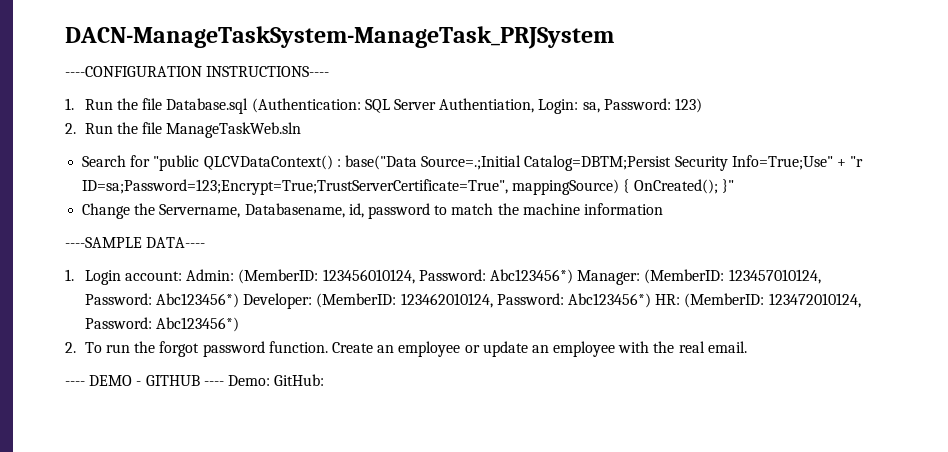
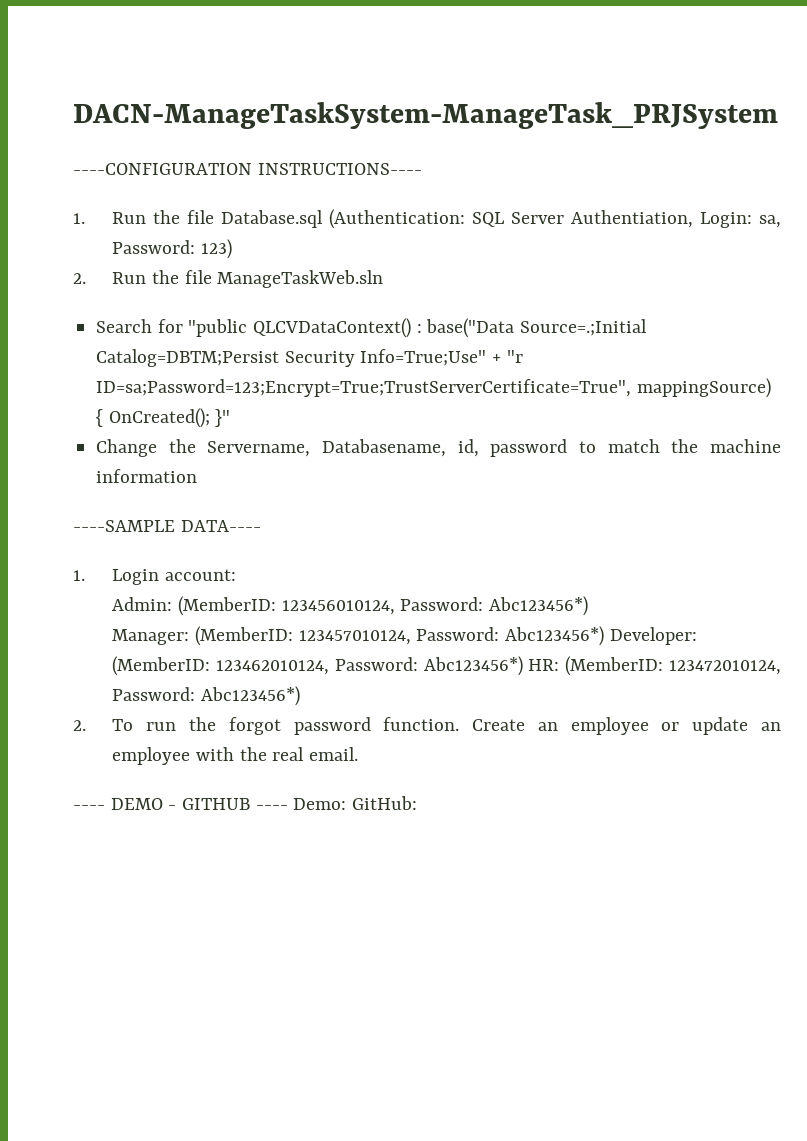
- 1. Login account: Admin: (MemberID: 123456010124, Password: Abc123456*) Manager: (MemberID: 123457010124, Password: Abc123456*) Developer: (MemberID: 123462010124, Password: Abc123456*) HR: (MemberID: 123472010124, Password: Abc123456*)
+ 1. Login account:
+ Admin: (MemberID: 123456010124, Password: Abc123456*)
+ Manager: (MemberID: 123457010124, Password: Abc123456*) Developer: (MemberID: 123462010124, Password: Abc123456*) HR: (MemberID: 123472010124, Password: Abc123456*)

